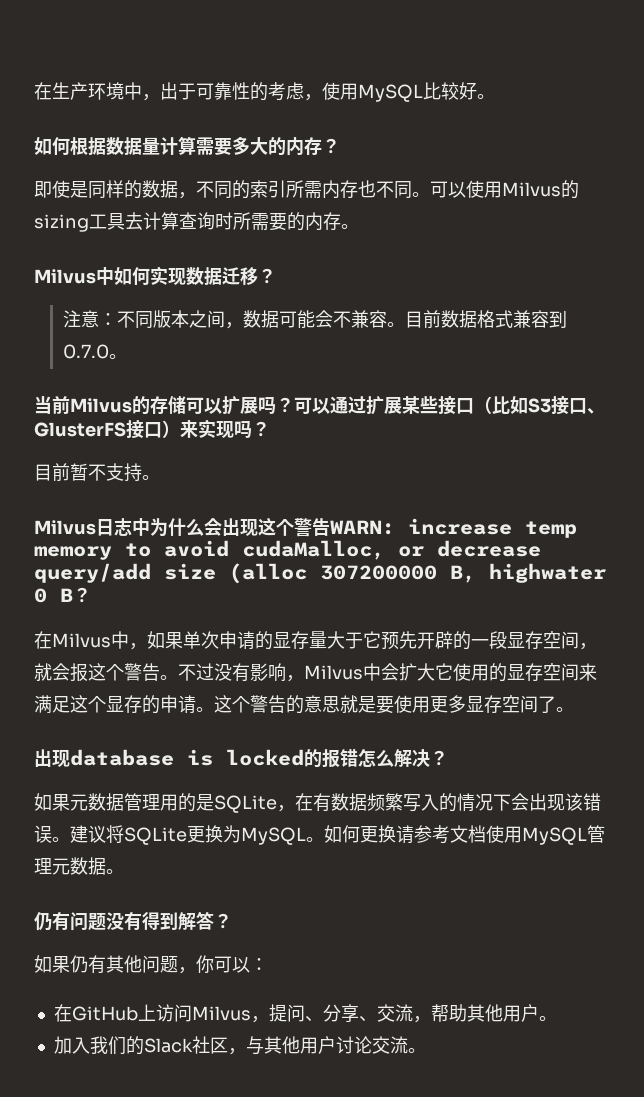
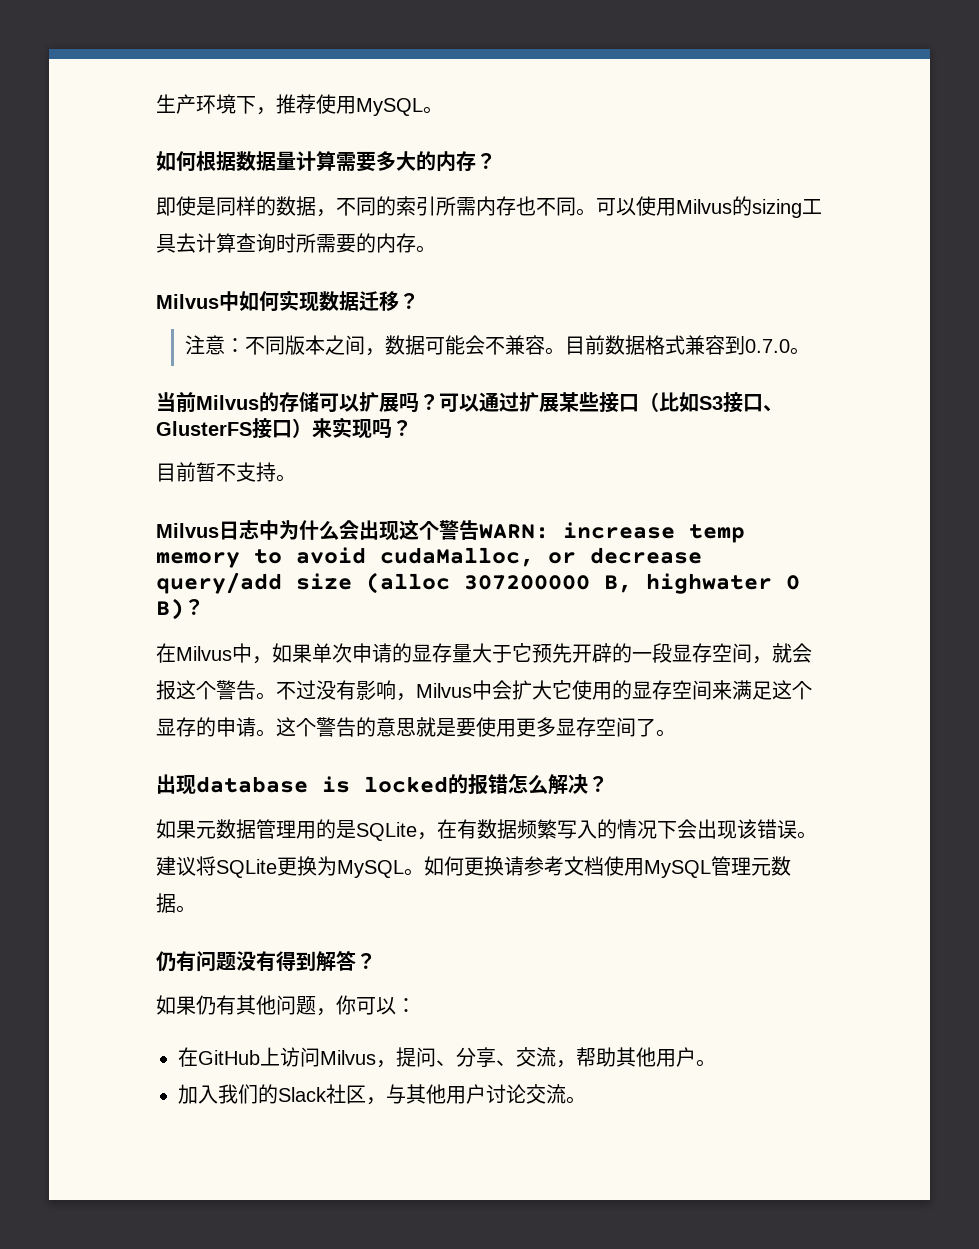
- 在生产环境中，出于可靠性的考虑，使用MySQL比较好。
+ 生产环境下，推荐使用MySQL。
- Milvus日志中为什么会出现这个警告WARN: increase temp memory to avoid cudaMalloc, or decrease query/add size (alloc 307200000 B, highwater 0 B？
+ Milvus日志中为什么会出现这个警告WARN: increase temp memory to avoid cudaMalloc, or decrease query/add size (alloc 307200000 B, highwater 0 B)？

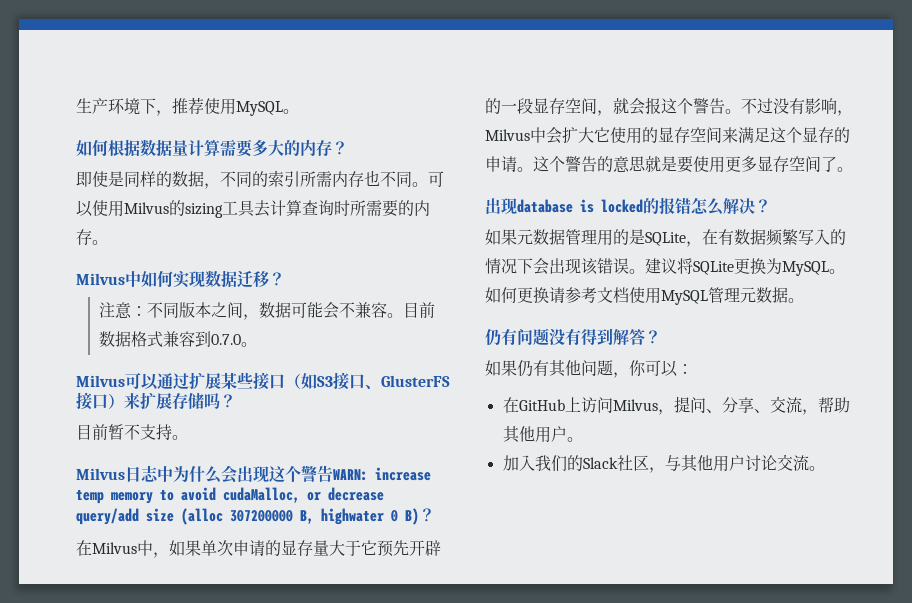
- 当前Milvus的存储可以扩展吗？可以通过扩展某些接口（比如S3接口、GlusterFS接口）来实现吗？
+ Milvus可以通过扩展某些接口（如S3接口、GlusterFS接口）来扩展存储吗？

